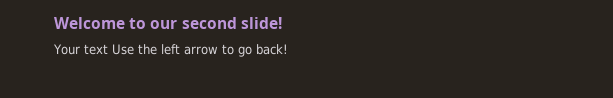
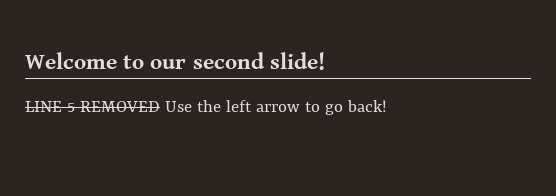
- Your text Use the left arrow to go back!
+ LINE 5 REMOVED Use the left arrow to go back!

